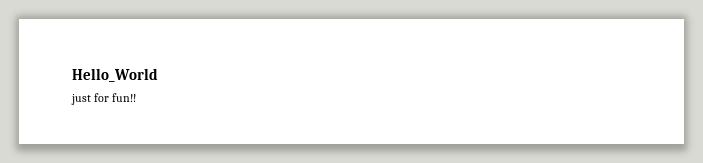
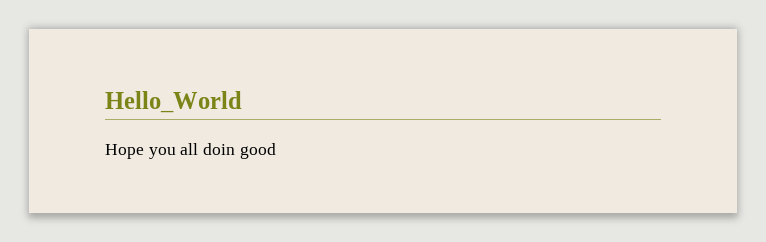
- just for fun!!
+ Hope you all doin good

